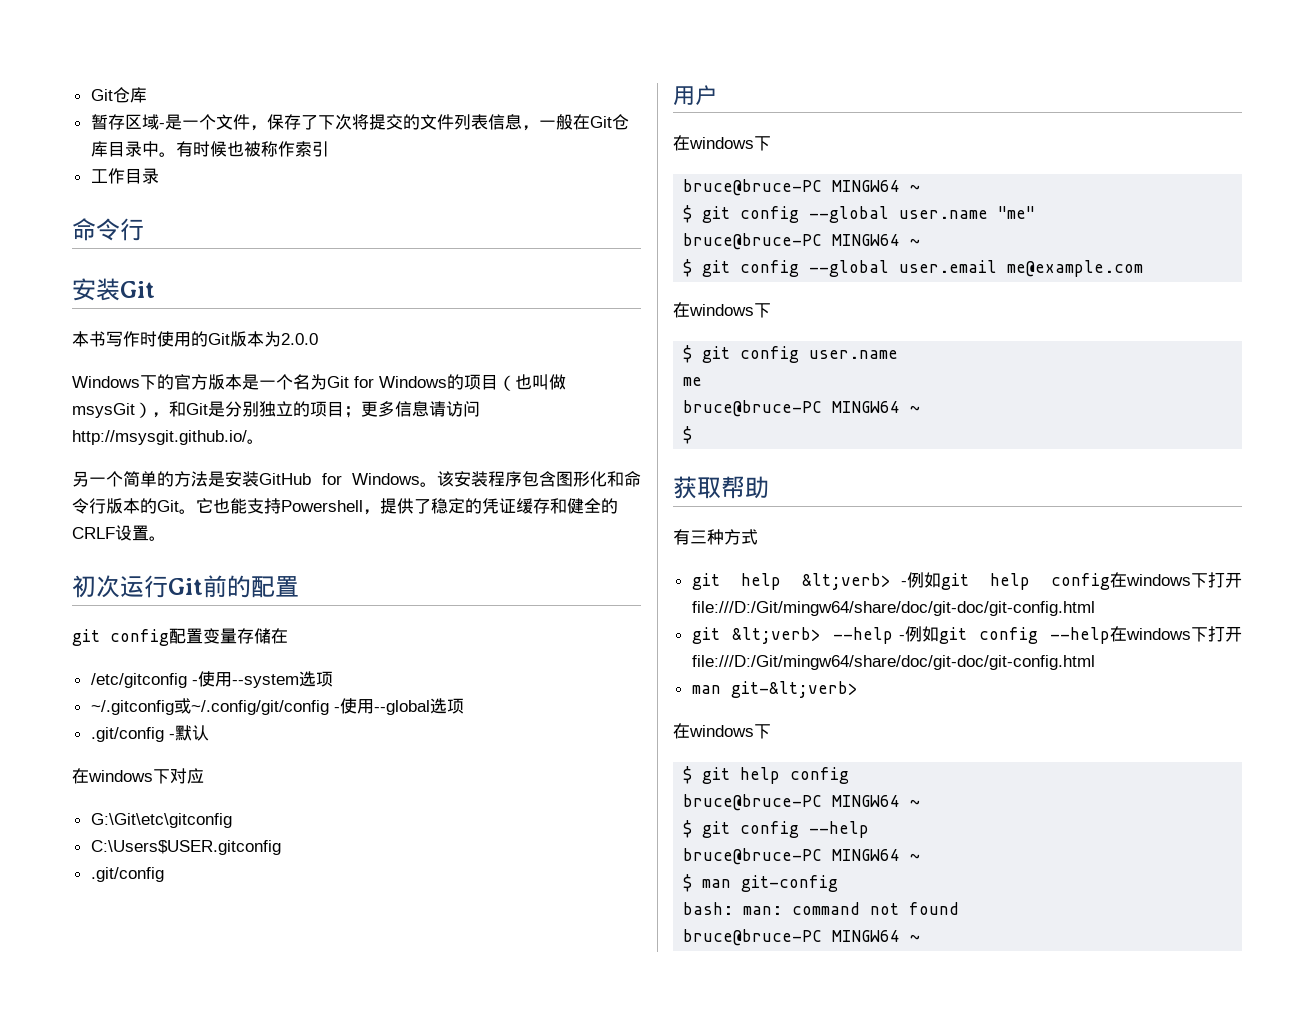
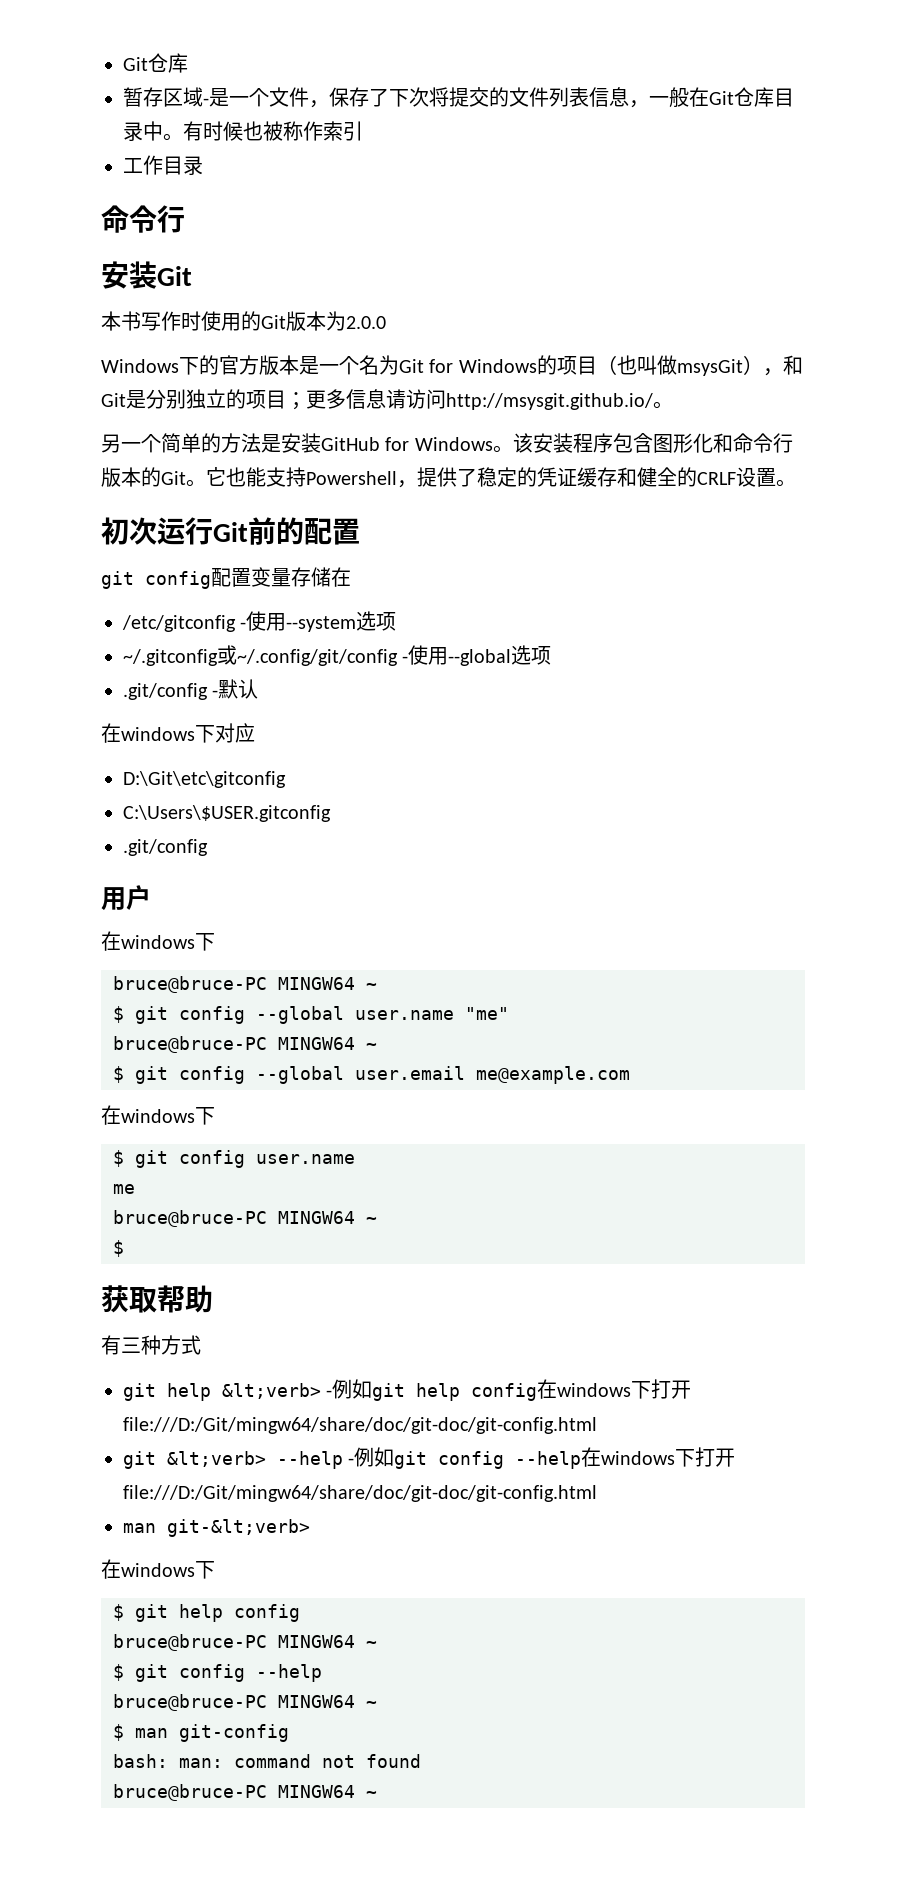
- G:\Git\etc\gitconfig
- C:\Users$USER.gitconfig
+ D:\Git\etc\gitconfig
+ C:\Users\$USER.gitconfig

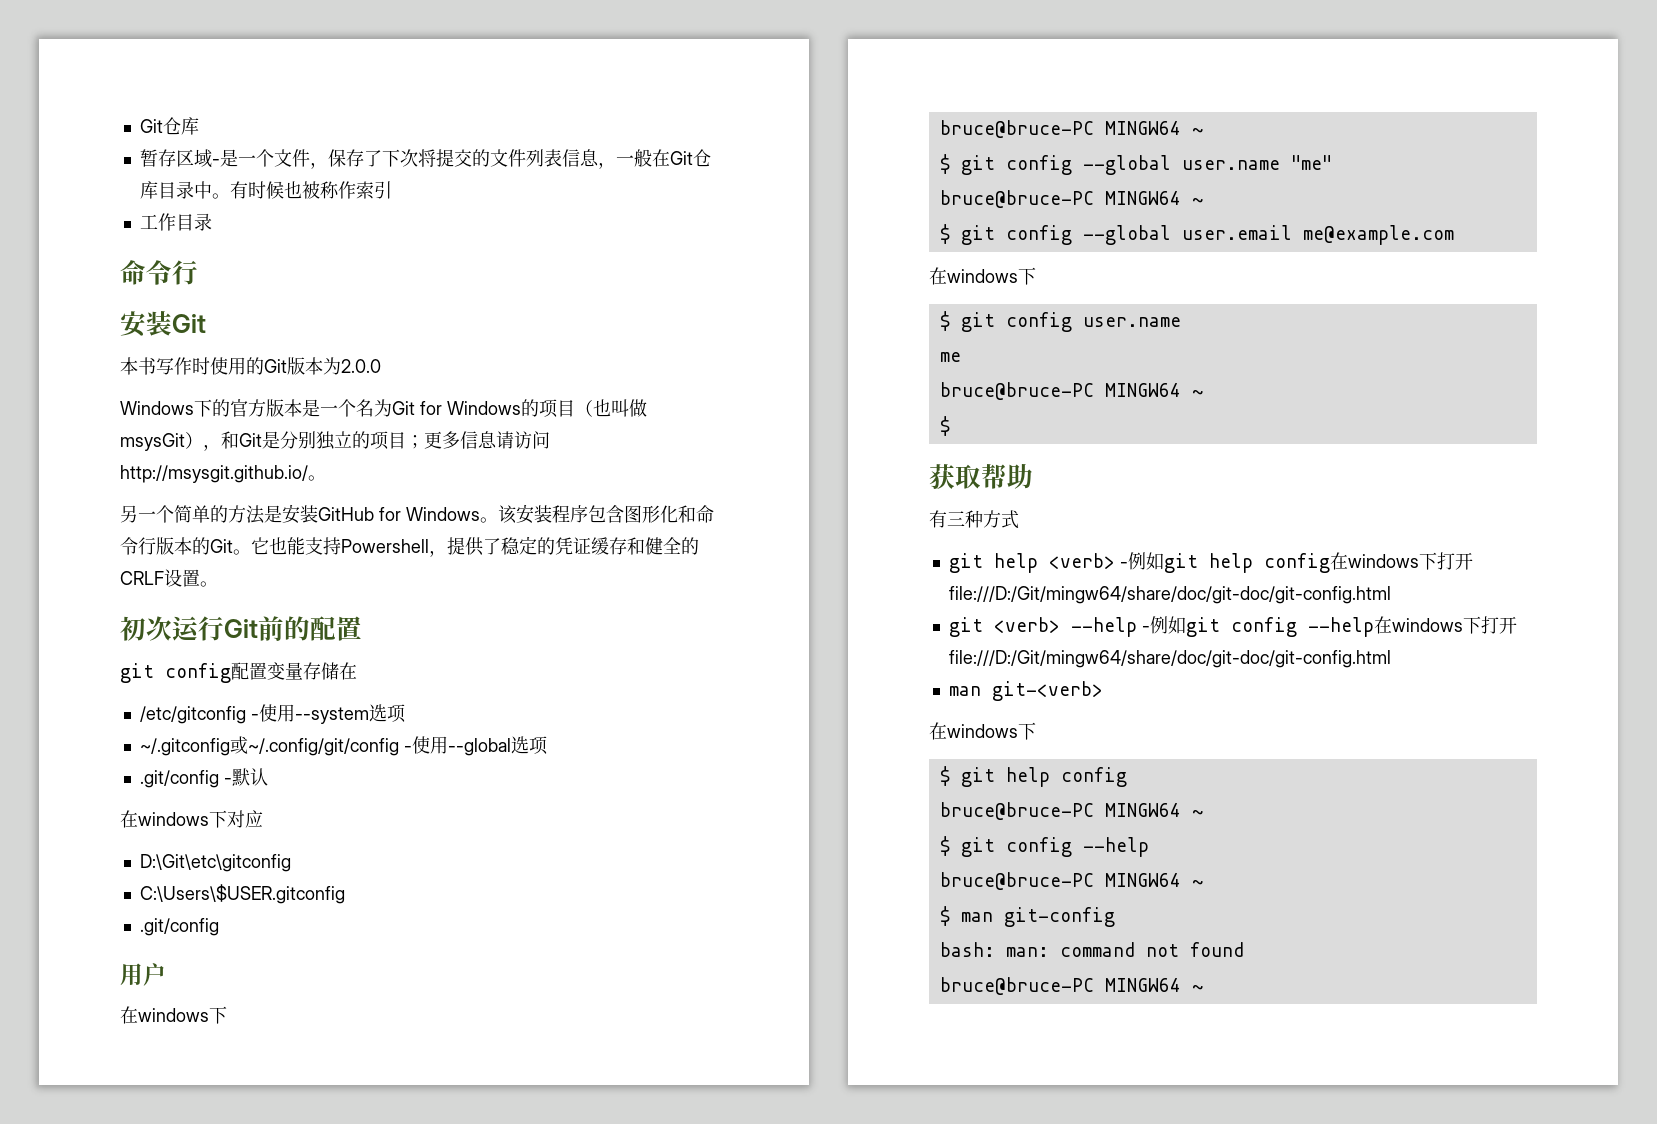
- git help &lt;verb> -例如git help config在windows下打开file:///D:/Git/mingw64/share/doc/git-doc/git-config.html
+ git help <verb> -例如git help config在windows下打开file:///D:/Git/mingw64/share/doc/git-doc/git-config.html
- git &lt;verb> --help -例如git config --help在windows下打开file:///D:/Git/mingw64/share/doc/git-doc/git-config.html
+ git <verb> --help -例如git config --help在windows下打开file:///D:/Git/mingw64/share/doc/git-doc/git-config.html
- man git-&lt;verb>
+ man git-<verb>

